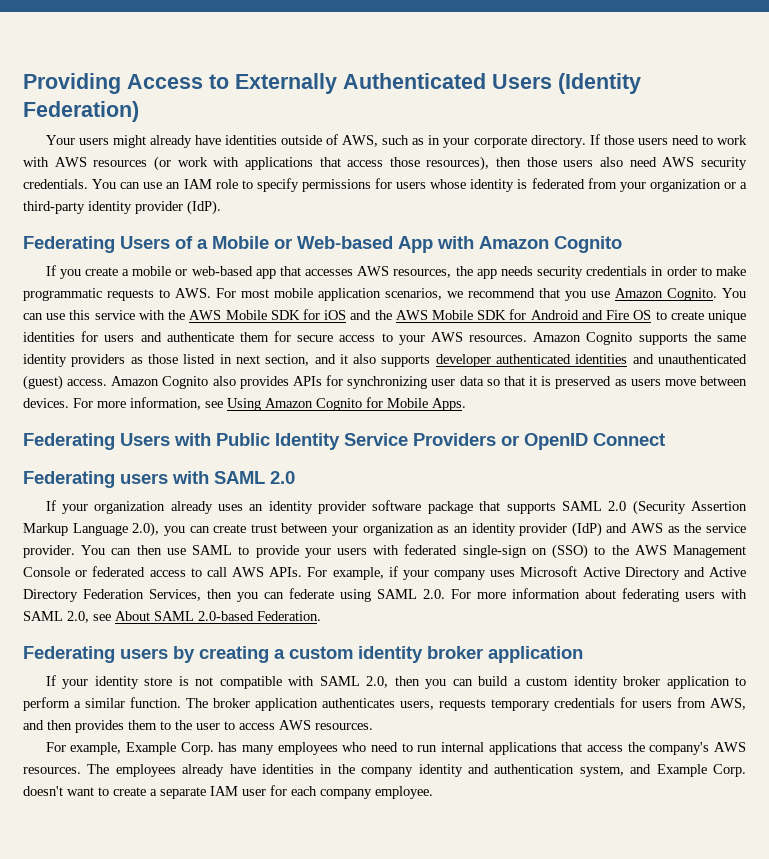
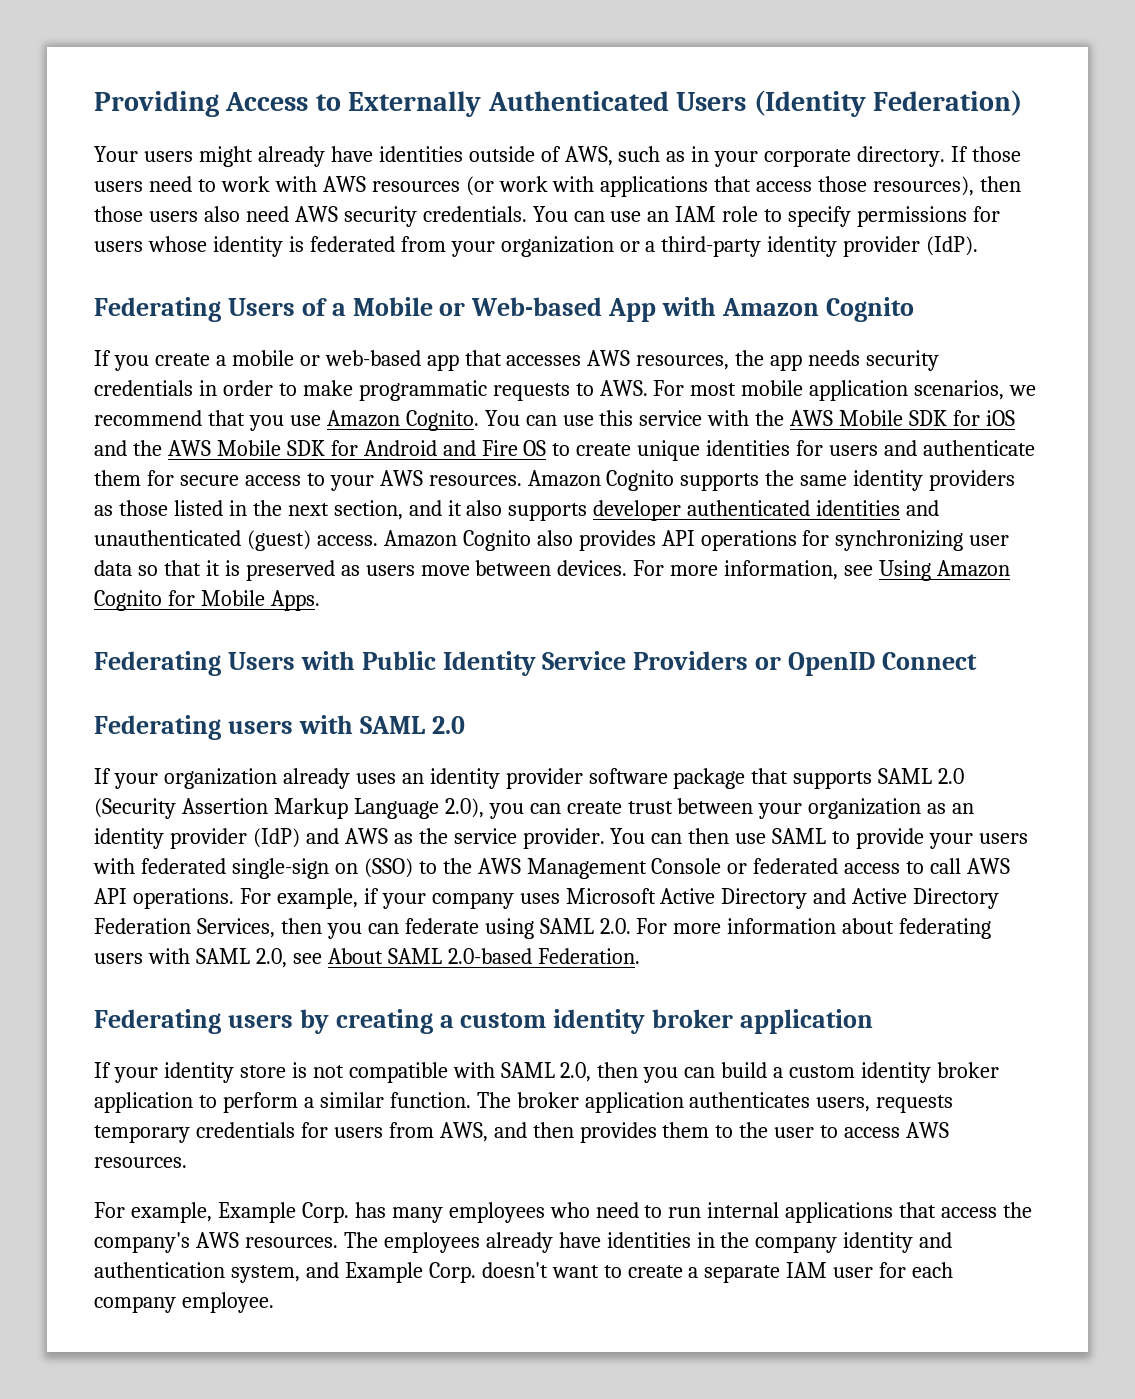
- Amazon Cognito supports the same identity providers as those listed in next section, and it also supports developer authenticated identities and unauthenticated (guest) access.
+ Amazon Cognito supports the same identity providers as those listed in the next section, and it also supports developer authenticated identities and unauthenticated (guest) access.
- Amazon Cognito also provides APIs for synchronizing user data so that it is preserved as users move between devices.
+ Amazon Cognito also provides API operations for synchronizing user data so that it is preserved as users move between devices.
- You can then use SAML to provide your users with federated single-sign on (SSO) to the AWS Management Console or federated access to call AWS APIs.
+ You can then use SAML to provide your users with federated single-sign on (SSO) to the AWS Management Console or federated access to call AWS API operations.

